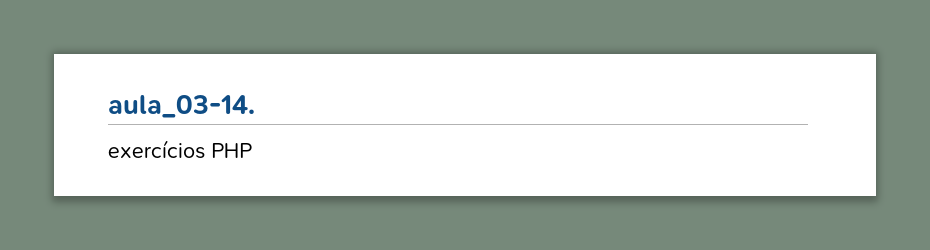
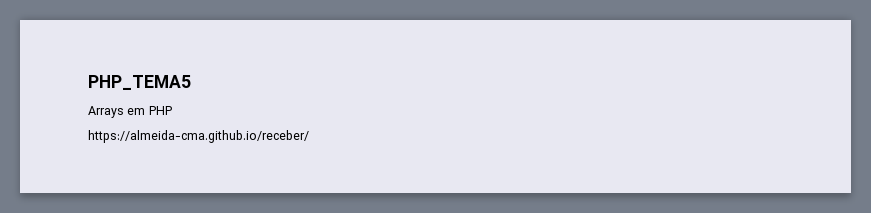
- aula_03-14.
- exercícios PHP
+ PHP_TEMA5
+ Arrays em PHP
+ https://almeida-cma.github.io/receber/

